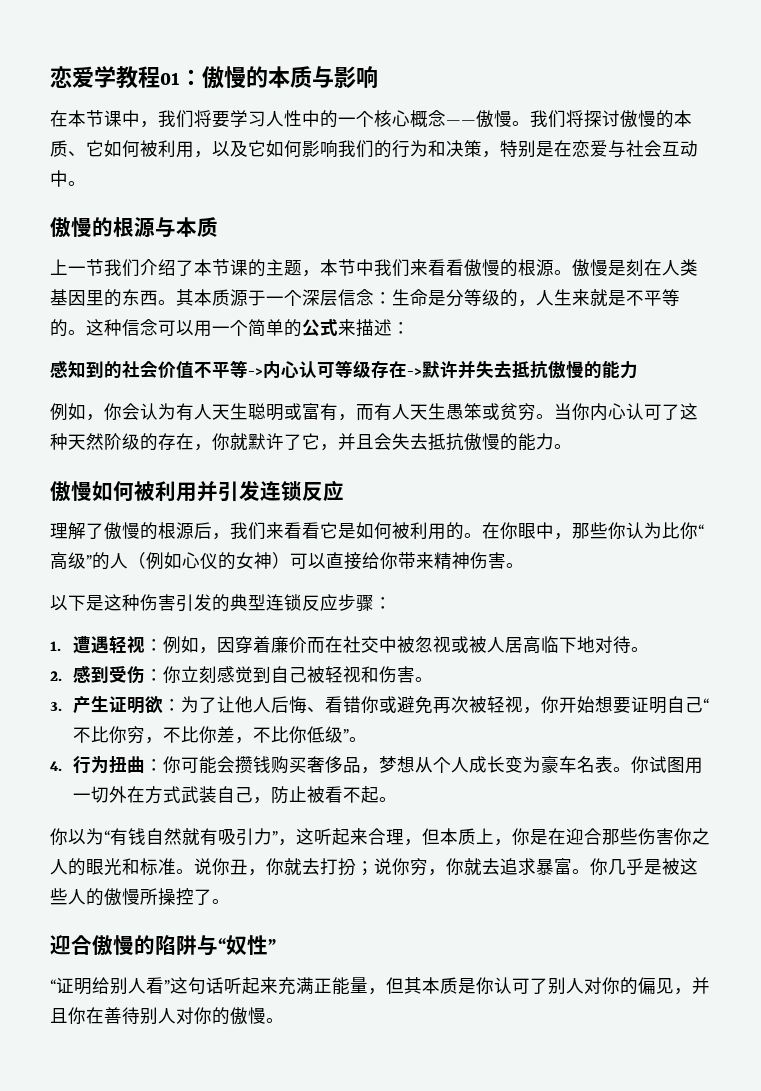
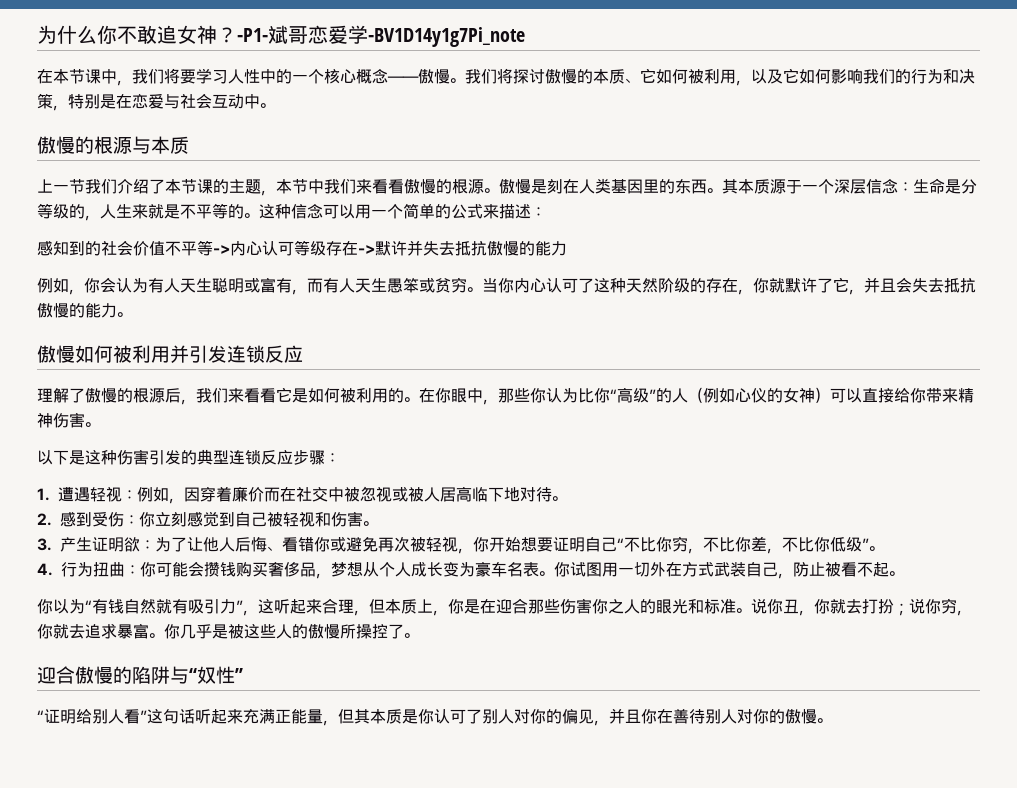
- 恋爱学教程01：傲慢的本质与影响
+ 为什么你不敢追女神？-P1-斌哥恋爱学-BV1D14y1g7Pi_note

